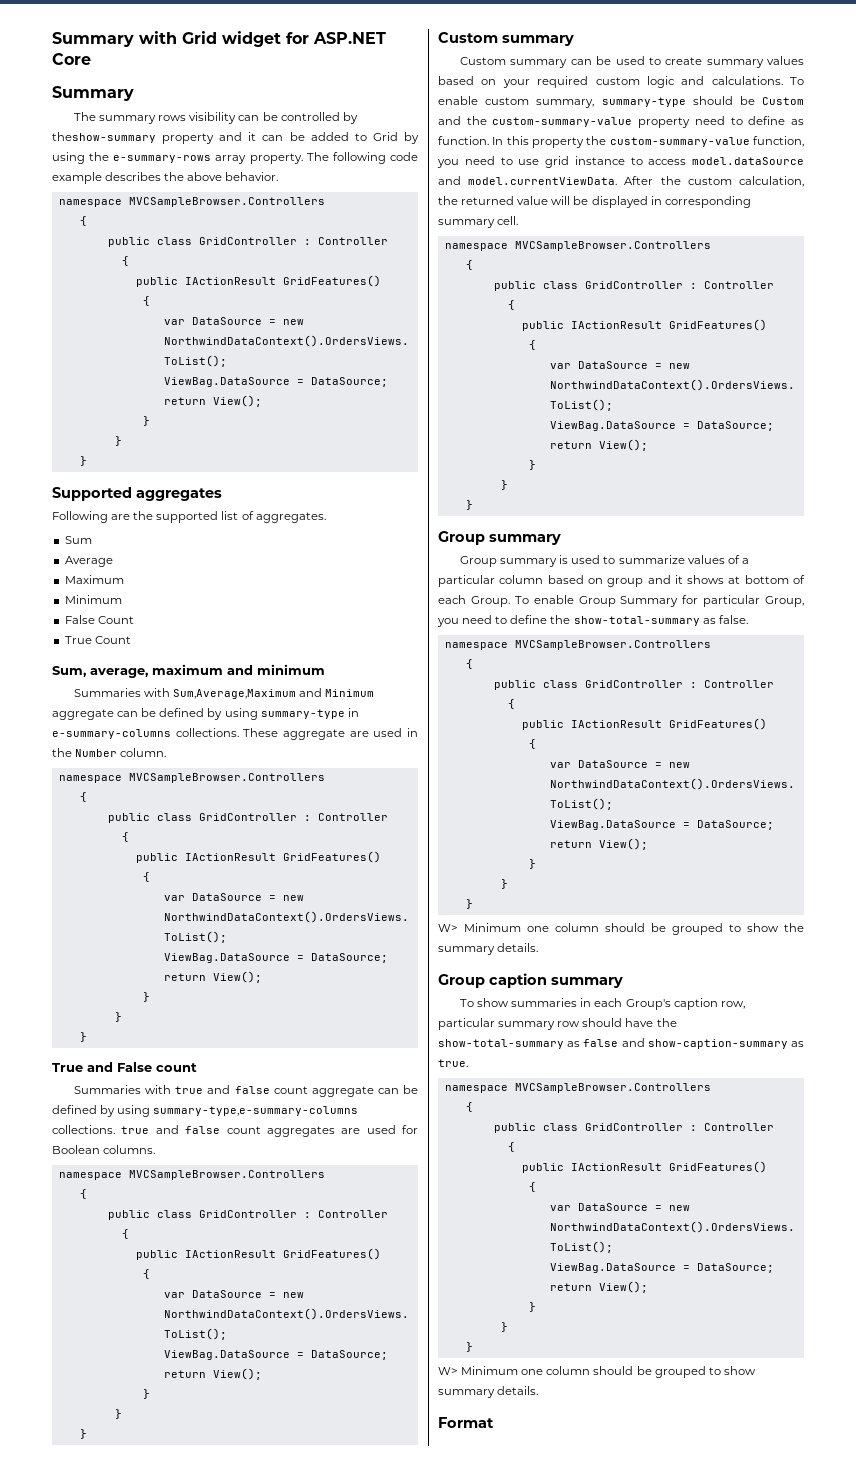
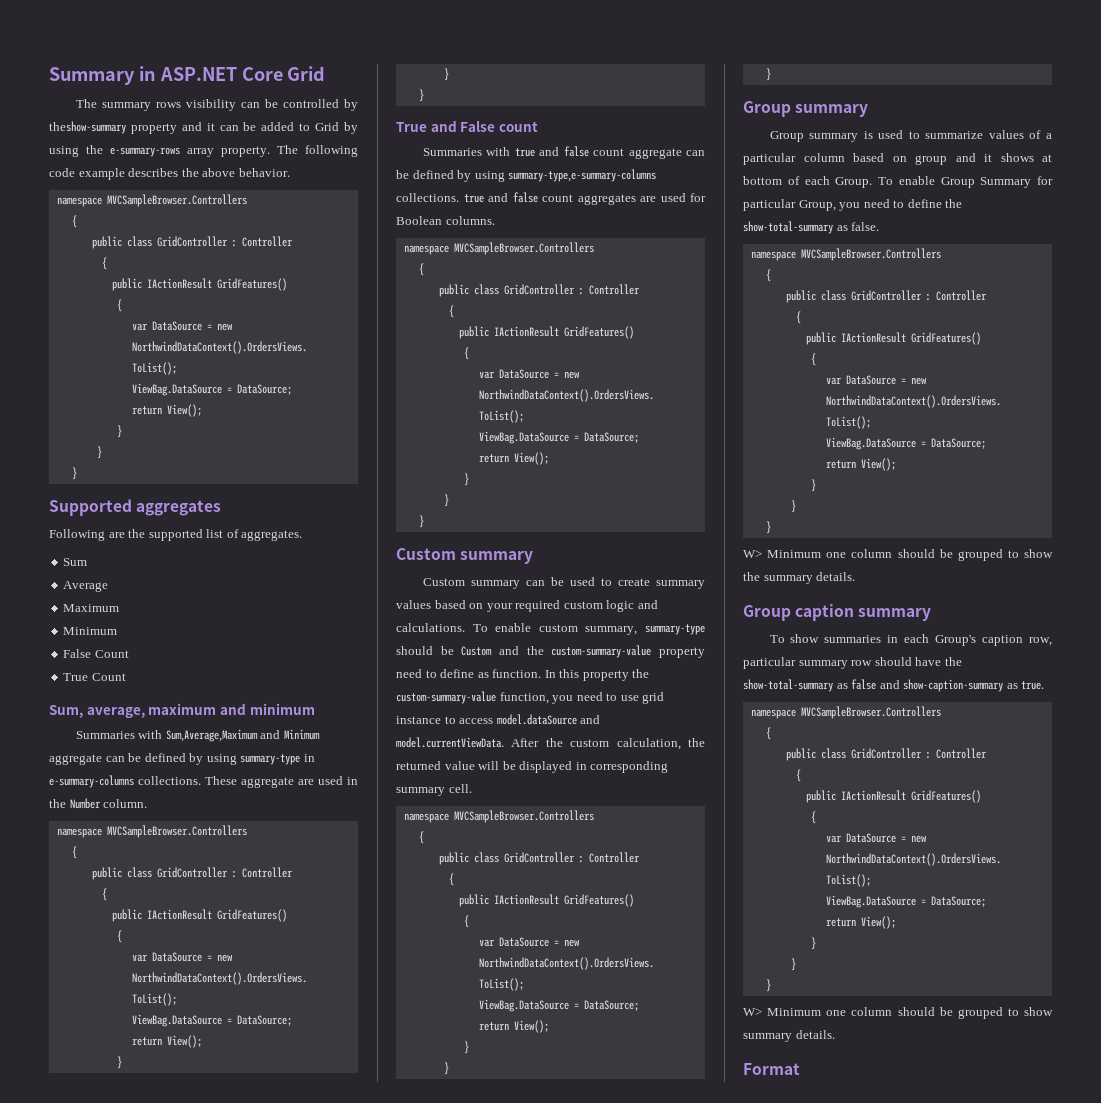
- Summary with Grid widget for ASP.NET Core
- Summary
+ Summary in ASP.NET Core Grid

